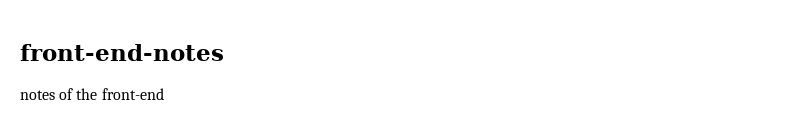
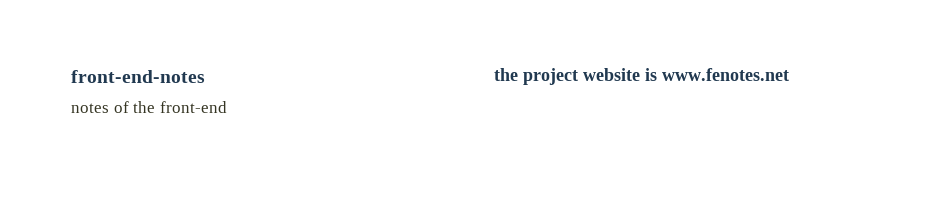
+ the project website is www.fenotes.net

